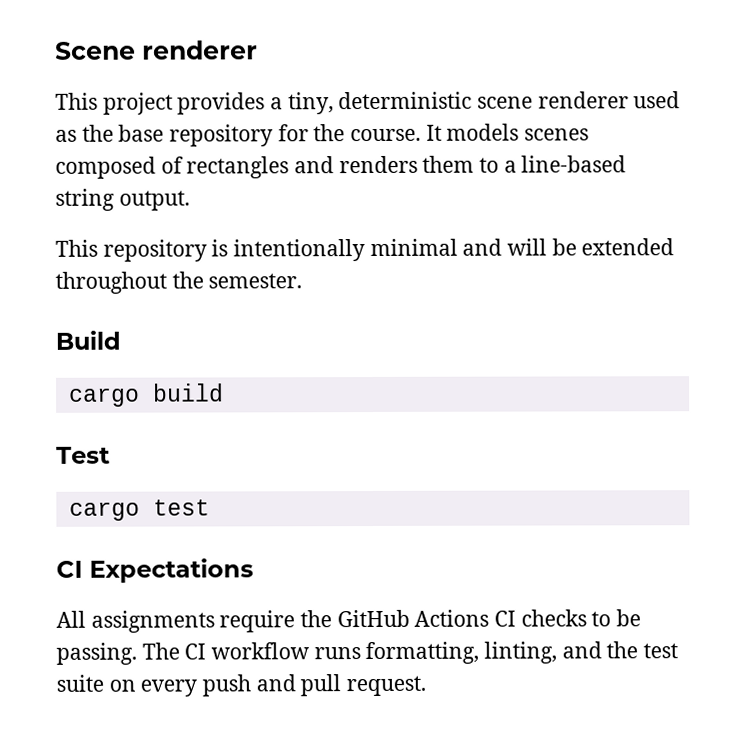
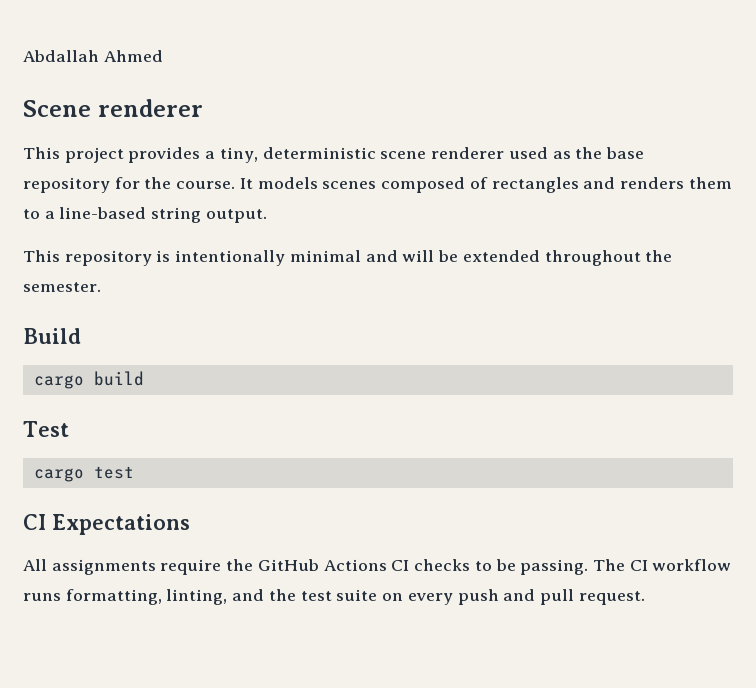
+ Abdallah Ahmed

